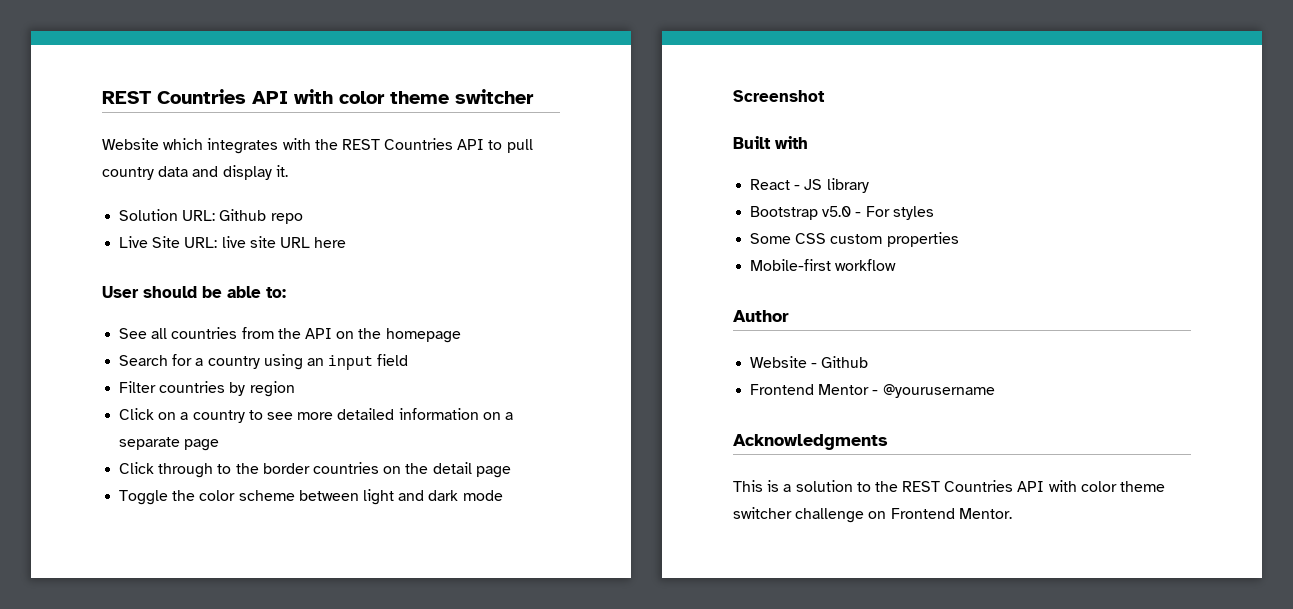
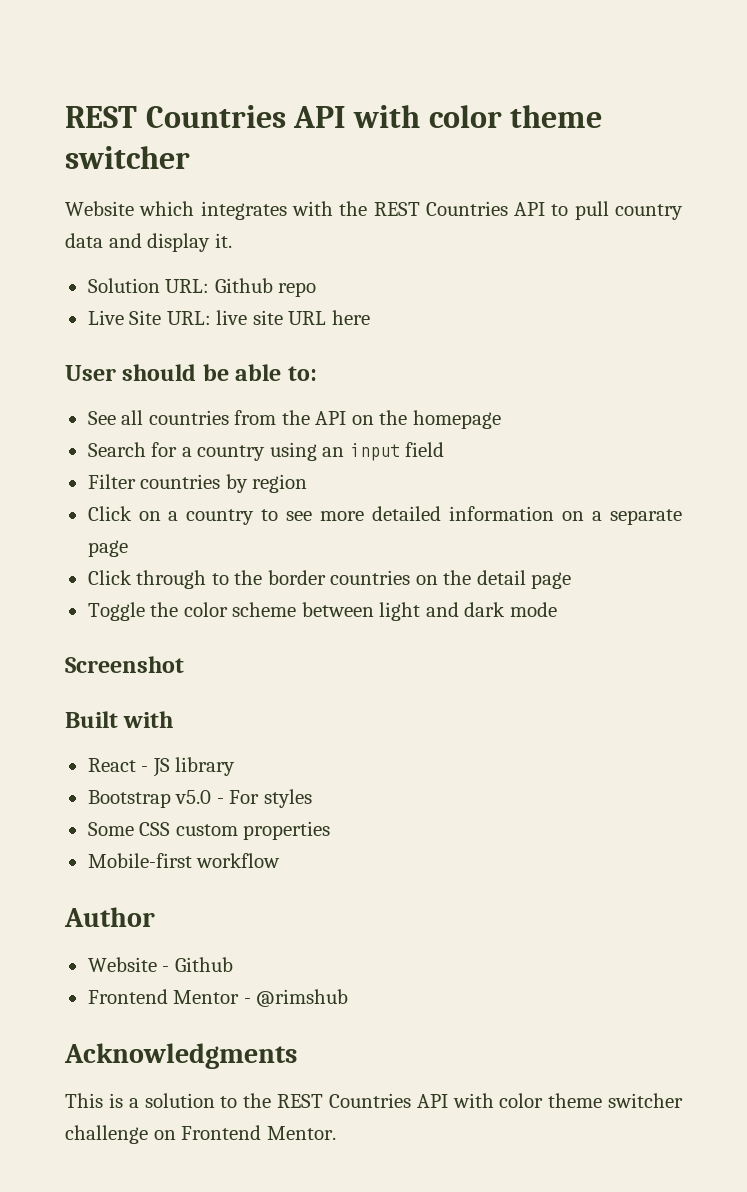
- Frontend Mentor - @yourusername
+ Frontend Mentor - @rimshub

